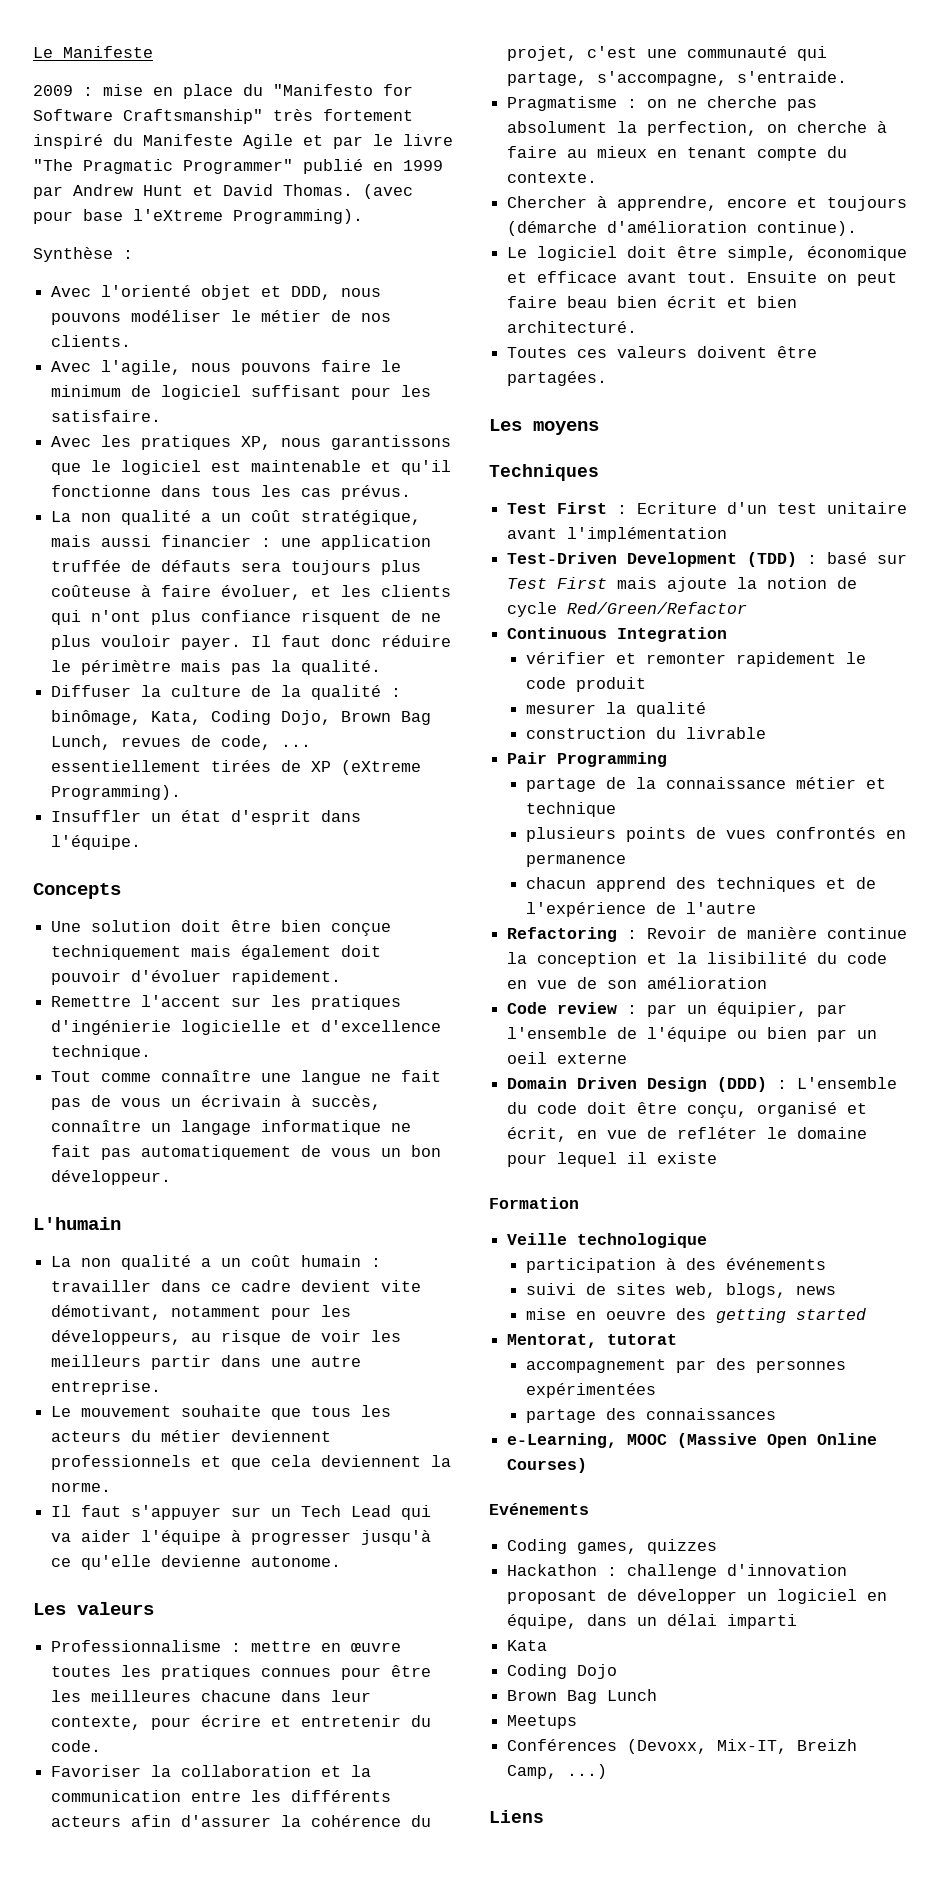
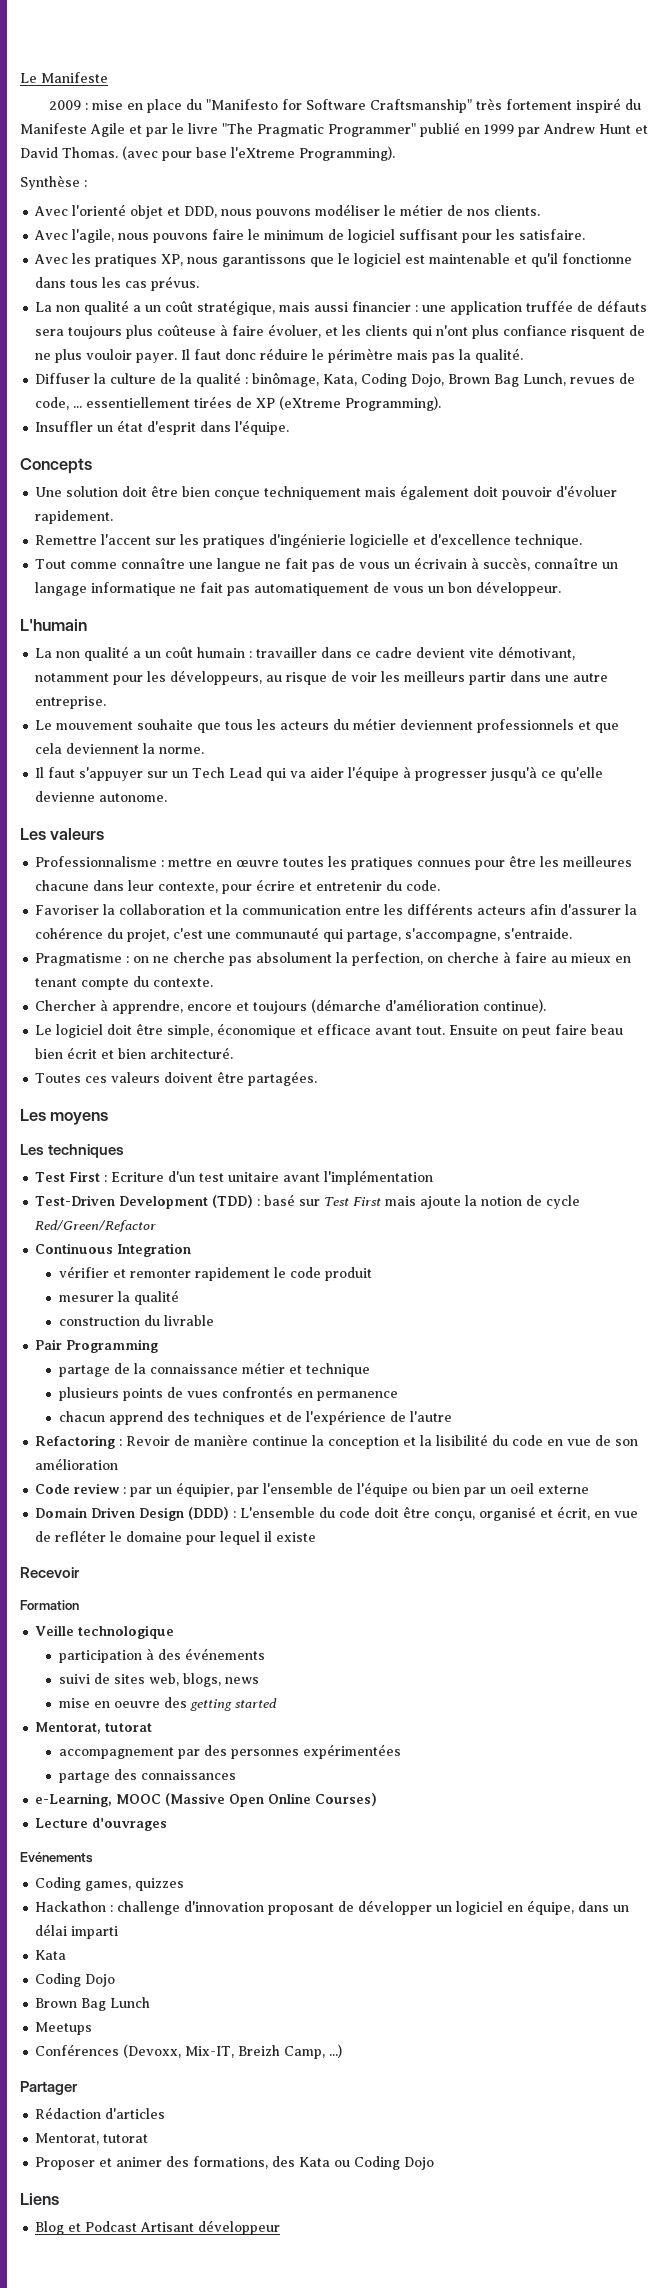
- Techniques
+ Les techniques
+ Recevoir
+ Lecture d'ouvrages
+ Partager
+ Rédaction d'articles
+ Mentorat, tutorat
+ Proposer et animer des formations, des Kata ou Coding Dojo
  Liens
+ Blog et Podcast Artisant développeur

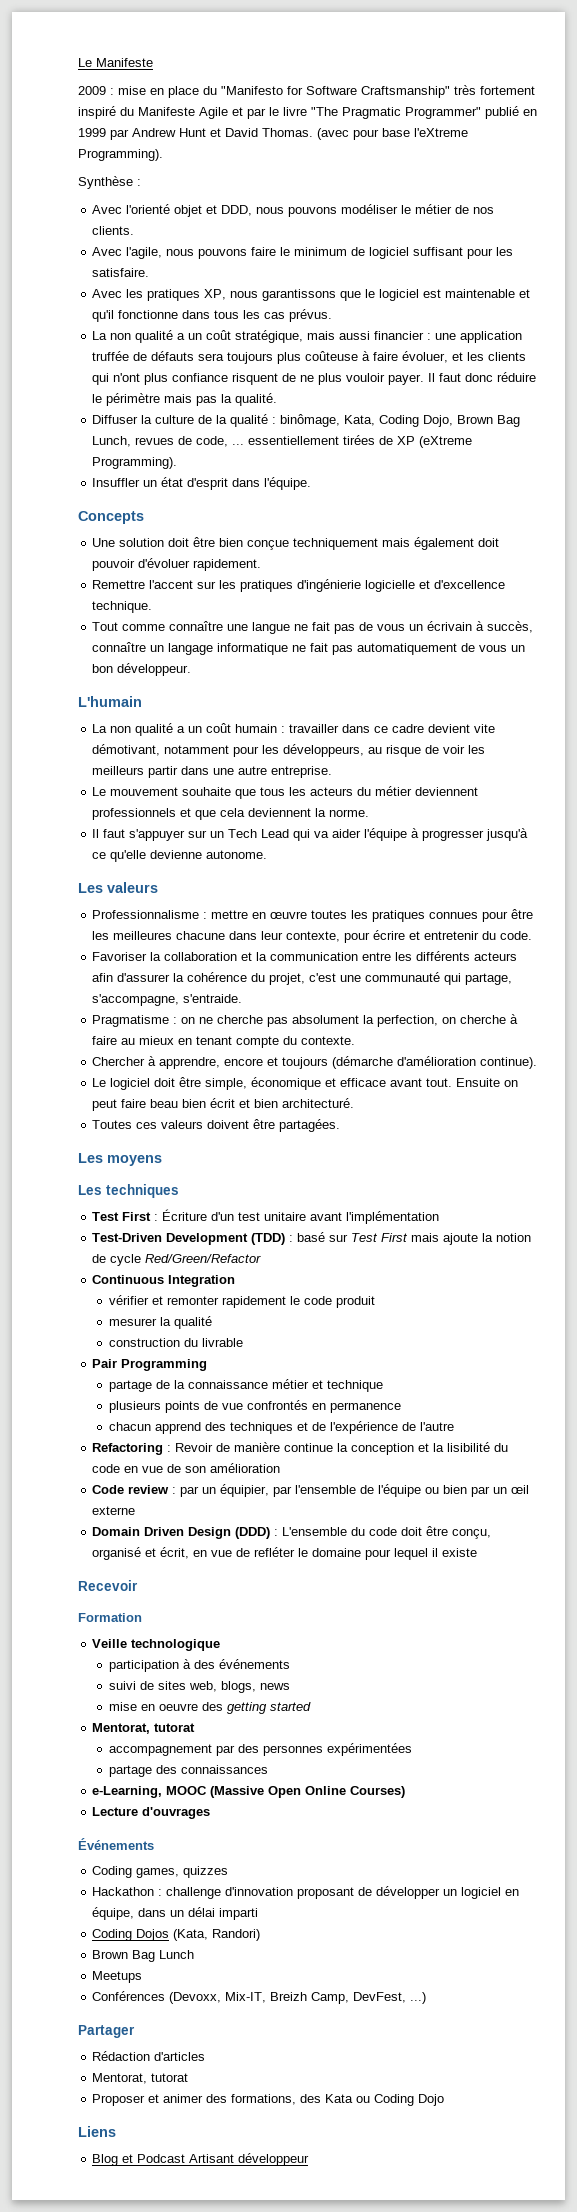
- Test First : Ecriture d'un test unitaire avant l'implémentation
+ Test First : Écriture d'un test unitaire avant l'implémentation
- plusieurs points de vues confrontés en permanence
+ plusieurs points de vue confrontés en permanence
- Code review : par un équipier, par l'ensemble de l'équipe ou bien par un oeil externe
+ Code review : par un équipier, par l'ensemble de l'équipe ou bien par un œil externe
- Evénements
+ Événements
  Hackathon : challenge d'innovation proposant de développer un logiciel en équipe, dans un délai imparti
- Kata
- Coding Dojo
+ Coding Dojos (Kata, Randori)
- Conférences (Devoxx, Mix-IT, Breizh Camp, ...)
+ Conférences (Devoxx, Mix-IT, Breizh Camp, DevFest, ...)

